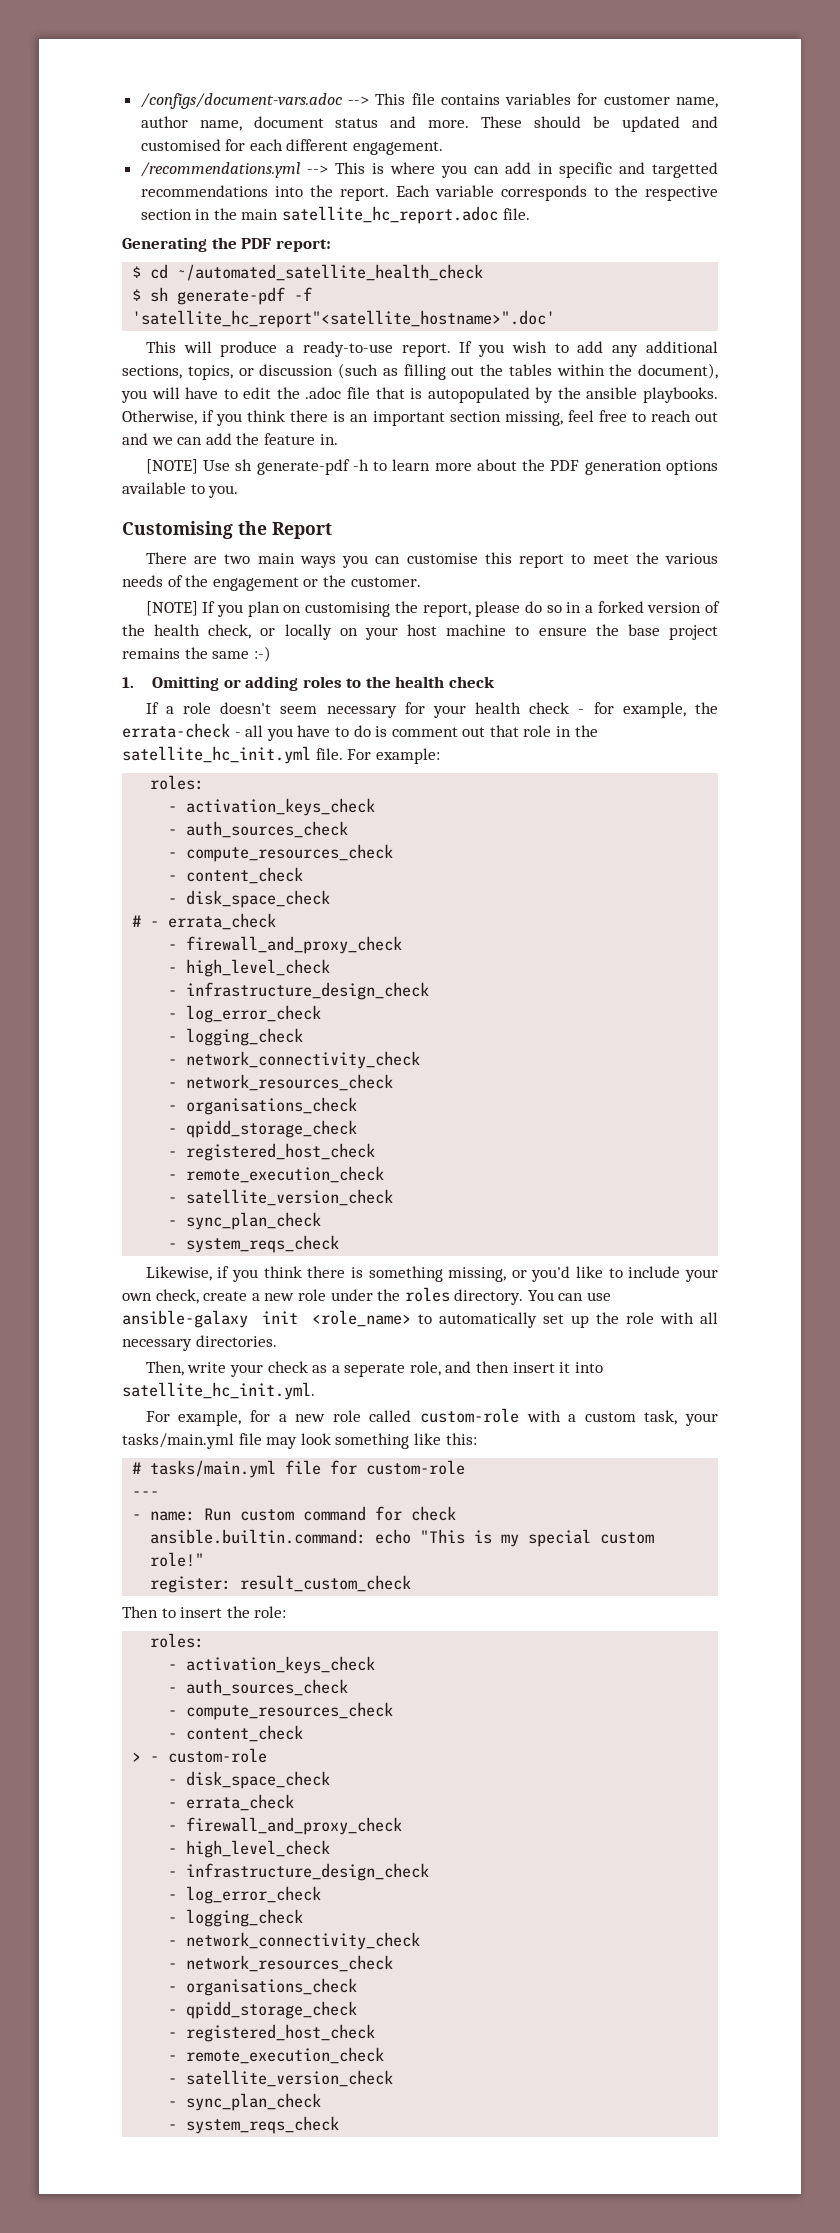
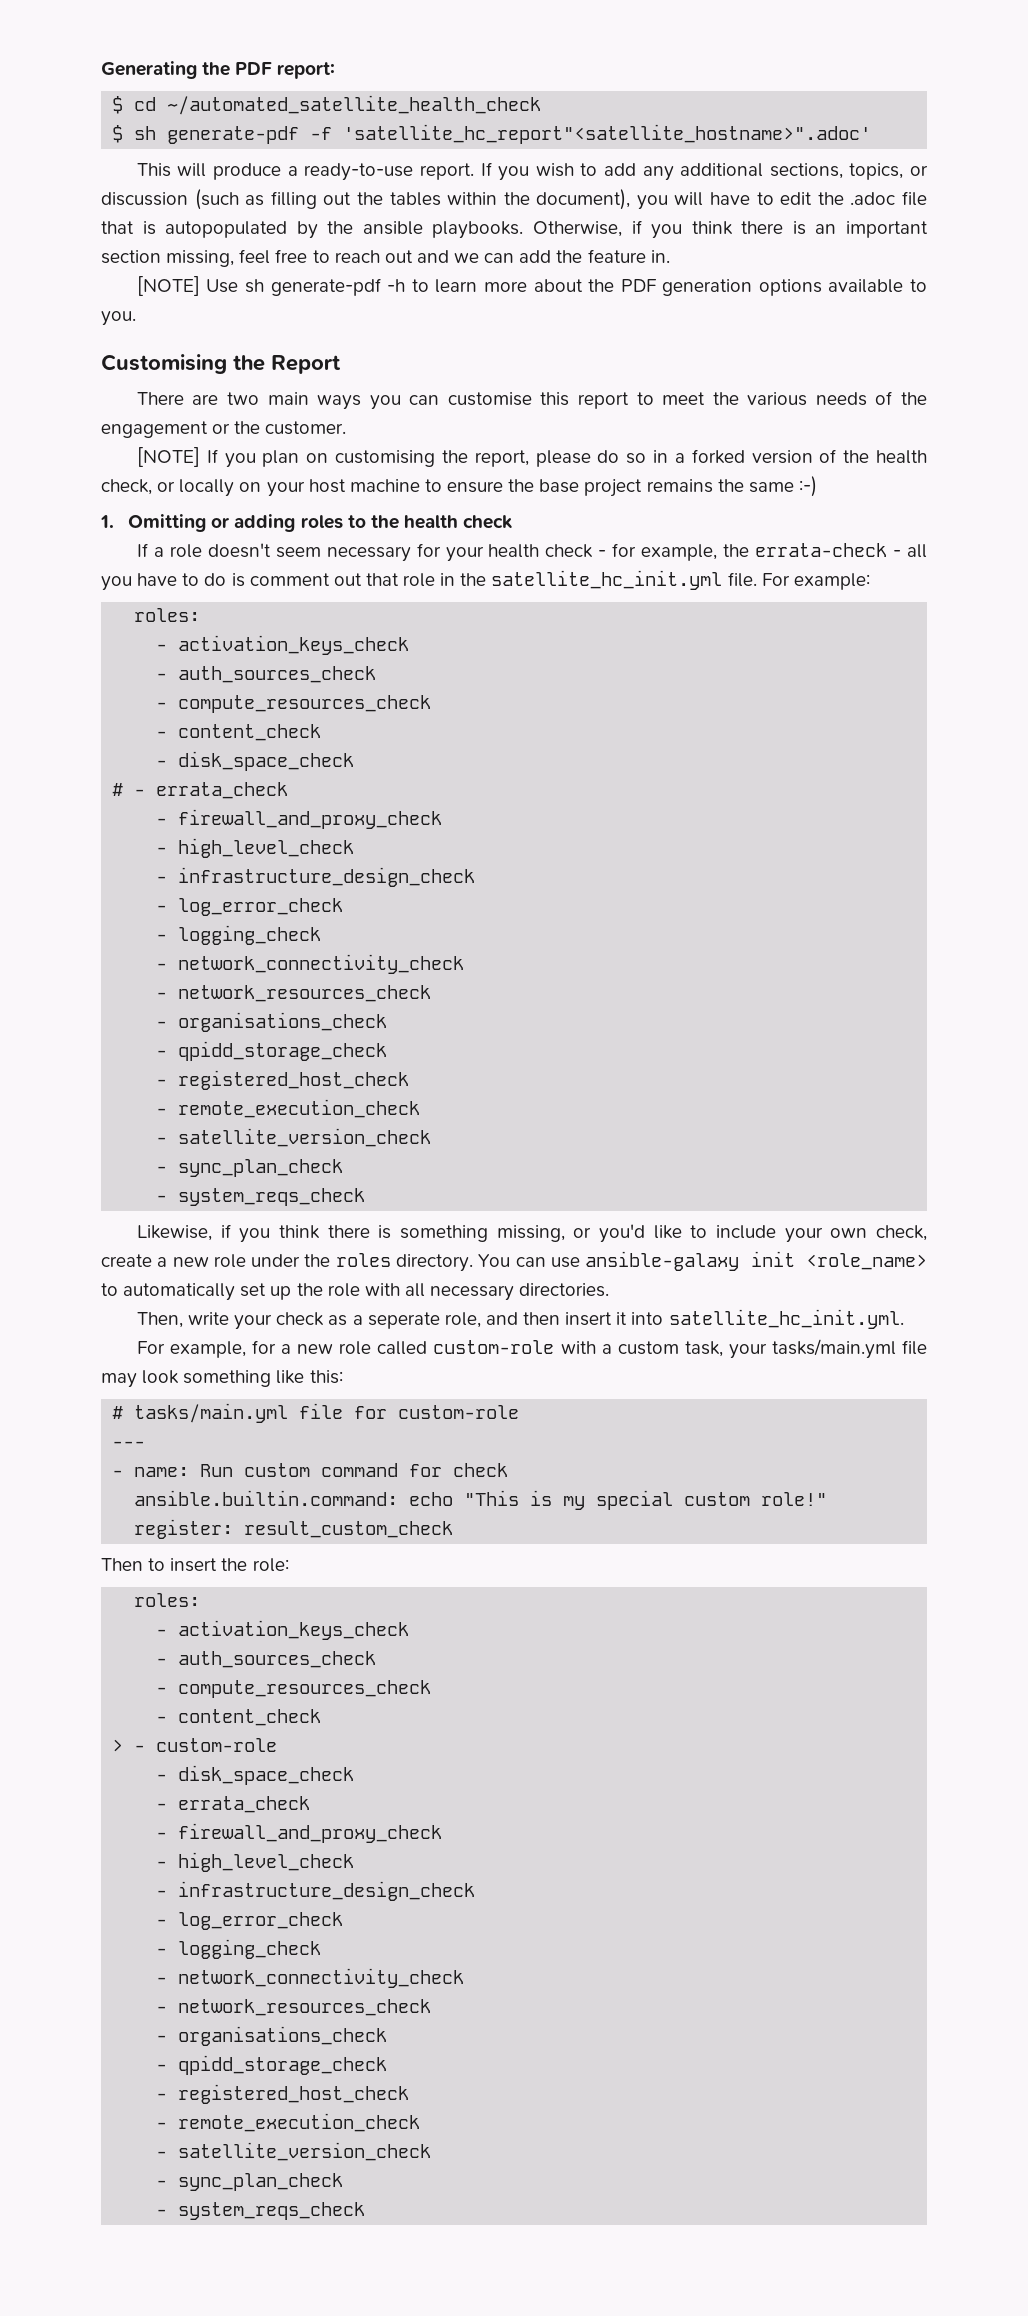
- /configs/document-vars.adoc --> This file contains variables for customer name, author name, document status and more. These should be updated and customised for each different engagement.
- /recommendations.yml --> This is where you can add in specific and targetted recommendations into the report. Each variable corresponds to the respective section in the main satellite_hc_report.adoc file.
- $ sh generate-pdf -f 'satellite_hc_report"<satellite_hostname>".doc'
+ $ sh generate-pdf -f 'satellite_hc_report"<satellite_hostname>".adoc'

